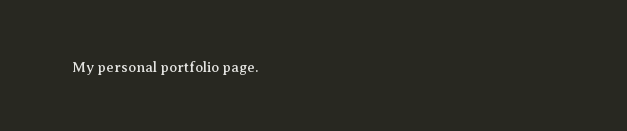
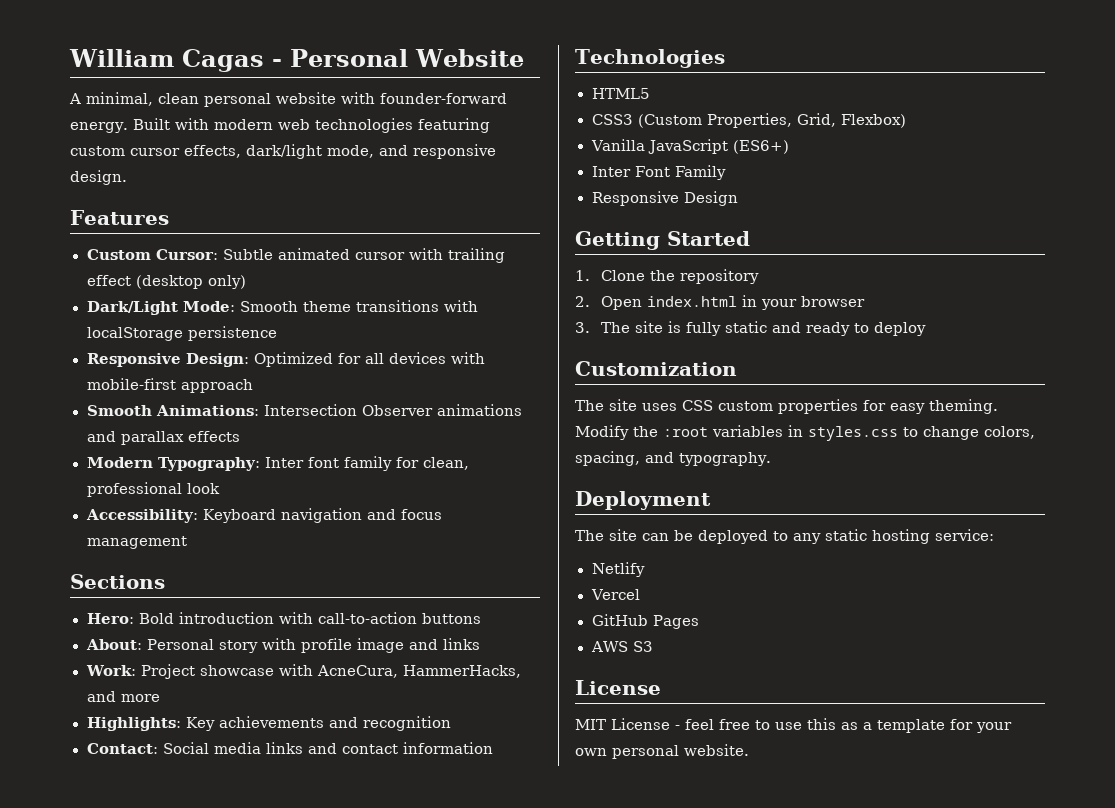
- My personal portfolio page.
+ William Cagas - Personal Website
+ A minimal, clean personal website with founder-forward energy. Built with modern web technologies featuring custom cursor effects, dark/light mode, and responsive design.
+ Features
+ Custom Cursor: Subtle animated cursor with trailing effect (desktop only)
+ Dark/Light Mode: Smooth theme transitions with localStorage persistence
+ Responsive Design: Optimized for all devices with mobile-first approach
+ Smooth Animations: Intersection Observer animations and parallax effects
+ Modern Typography: Inter font family for clean, professional look
+ Accessibility: Keyboard navigation and focus management
+ Sections
+ Hero: Bold introduction with call-to-action buttons
+ About: Personal story with profile image and links
+ Work: Project showcase with AcneCura, HammerHacks, and more
+ Highlights: Key achievements and recognition
+ Contact: Social media links and contact information
+ Technologies
+ HTML5
+ CSS3 (Custom Properties, Grid, Flexbox)
+ Vanilla JavaScript (ES6+)
+ Inter Font Family
+ Responsive Design
+ Getting Started
+ 1. Clone the repository
+ 2. Open index.html in your browser
+ 3. The site is fully static and ready to deploy
+ Customization
+ The site uses CSS custom properties for easy theming. Modify the :root variables in styles.css to change colors, spacing, and typography.
+ Deployment
+ The site can be deployed to any static hosting service:
+ Netlify
+ Vercel
+ GitHub Pages
+ AWS S3
+ License
+ MIT License - feel free to use this as a template for your own personal website.

